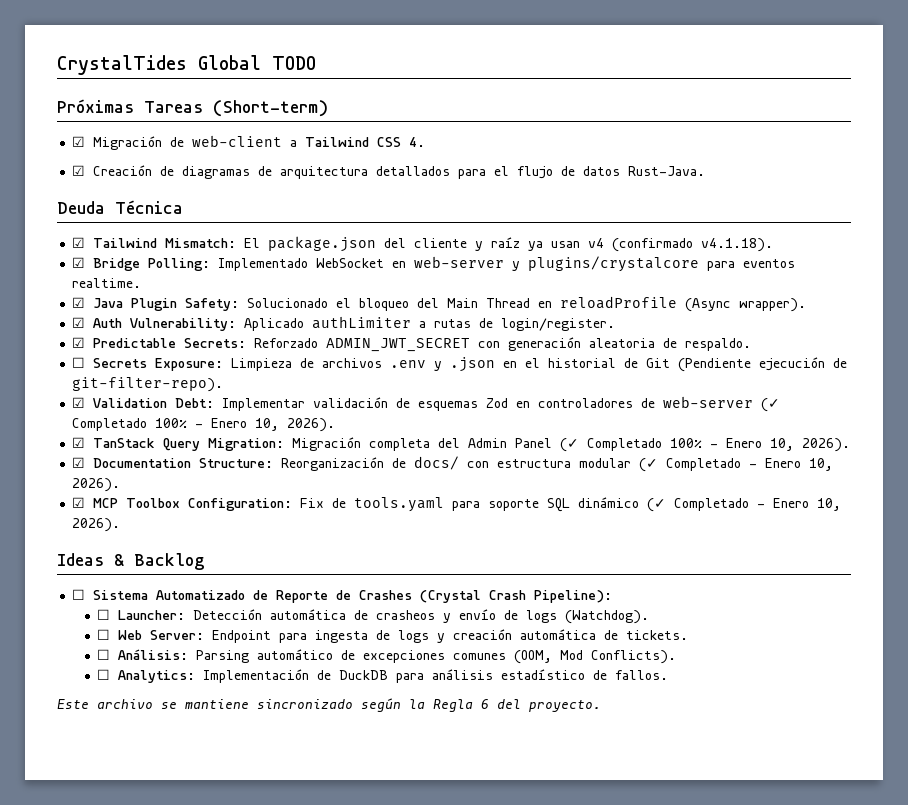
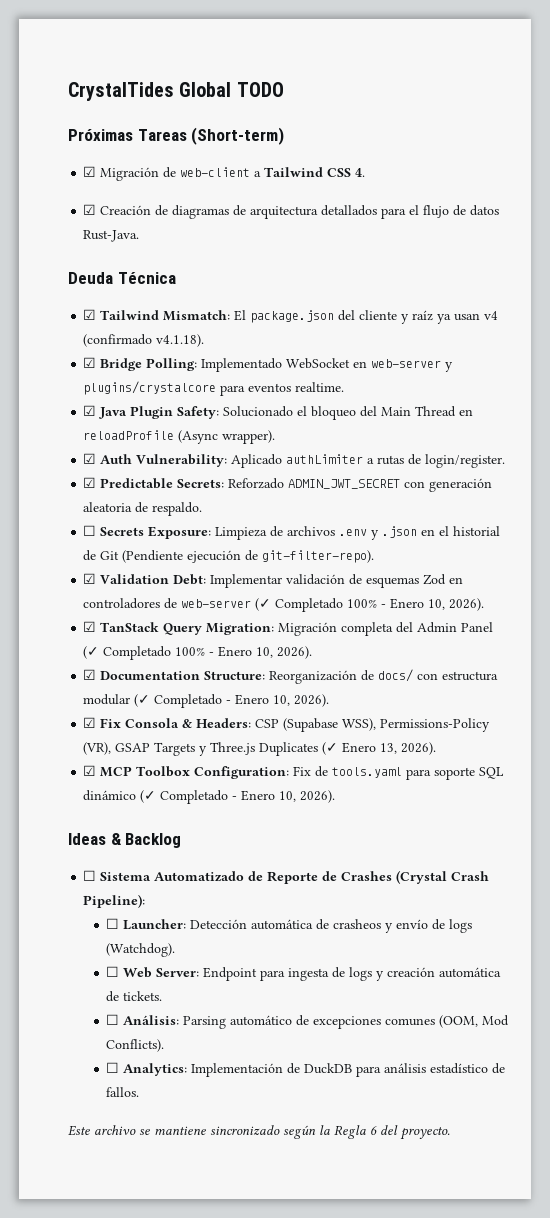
+ ☑ Fix Consola & Headers: CSP (Supabase WSS), Permissions-Policy (VR), GSAP Targets y Three.js Duplicates (✓ Enero 13, 2026).

